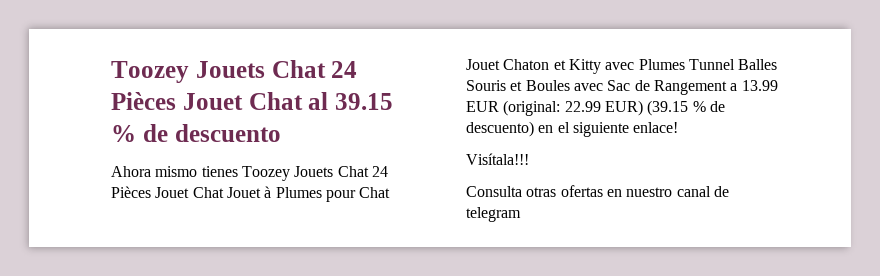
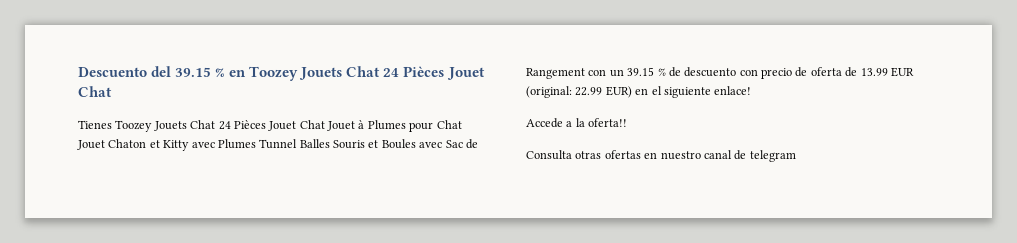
- Toozey Jouets Chat 24 Pièces Jouet Chat al 39.15 % de descuento
- Ahora mismo tienes Toozey Jouets Chat 24 Pièces Jouet Chat Jouet à Plumes pour Chat Jouet Chaton et Kitty avec Plumes Tunnel Balles Souris et Boules avec Sac de Rangement a 13.99 EUR (original: 22.99 EUR) (39.15 % de descuento) en el siguiente enlace!
+ Descuento del 39.15 % en Toozey Jouets Chat 24 Pièces Jouet Chat
+ Tienes Toozey Jouets Chat 24 Pièces Jouet Chat Jouet à Plumes pour Chat Jouet Chaton et Kitty avec Plumes Tunnel Balles Souris et Boules avec Sac de Rangement con un 39.15 % de descuento con precio de oferta de 13.99 EUR (original: 22.99 EUR) en el siguiente enlace!
- Visítala!!!
+ Accede a la oferta!!

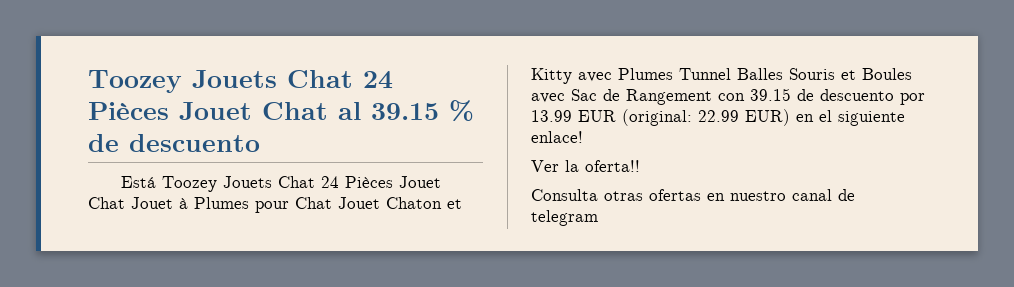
- Descuento del 39.15 % en Toozey Jouets Chat 24 Pièces Jouet Chat
- Tienes Toozey Jouets Chat 24 Pièces Jouet Chat Jouet à Plumes pour Chat Jouet Chaton et Kitty avec Plumes Tunnel Balles Souris et Boules avec Sac de Rangement con un 39.15 % de descuento con precio de oferta de 13.99 EUR (original: 22.99 EUR) en el siguiente enlace!
+ Toozey Jouets Chat 24 Pièces Jouet Chat al 39.15 % de descuento
+ Está Toozey Jouets Chat 24 Pièces Jouet Chat Jouet à Plumes pour Chat Jouet Chaton et Kitty avec Plumes Tunnel Balles Souris et Boules avec Sac de Rangement con 39.15 de descuento por 13.99 EUR (original: 22.99 EUR) en el siguiente enlace!
- Accede a la oferta!!
+ Ver la oferta!!

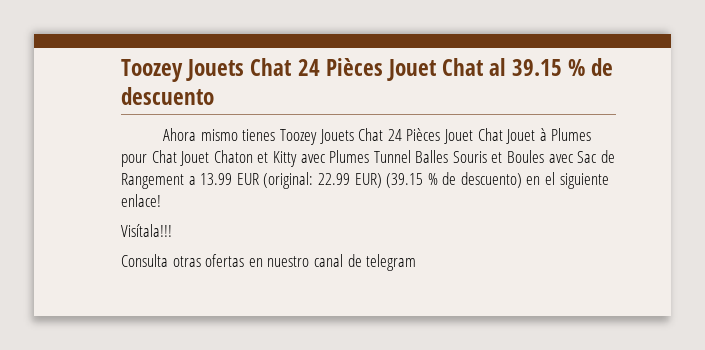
- Está Toozey Jouets Chat 24 Pièces Jouet Chat Jouet à Plumes pour Chat Jouet Chaton et Kitty avec Plumes Tunnel Balles Souris et Boules avec Sac de Rangement con 39.15 de descuento por 13.99 EUR (original: 22.99 EUR) en el siguiente enlace!
+ Ahora mismo tienes Toozey Jouets Chat 24 Pièces Jouet Chat Jouet à Plumes pour Chat Jouet Chaton et Kitty avec Plumes Tunnel Balles Souris et Boules avec Sac de Rangement a 13.99 EUR (original: 22.99 EUR) (39.15 % de descuento) en el siguiente enlace!
- Ver la oferta!!
+ Visítala!!!

